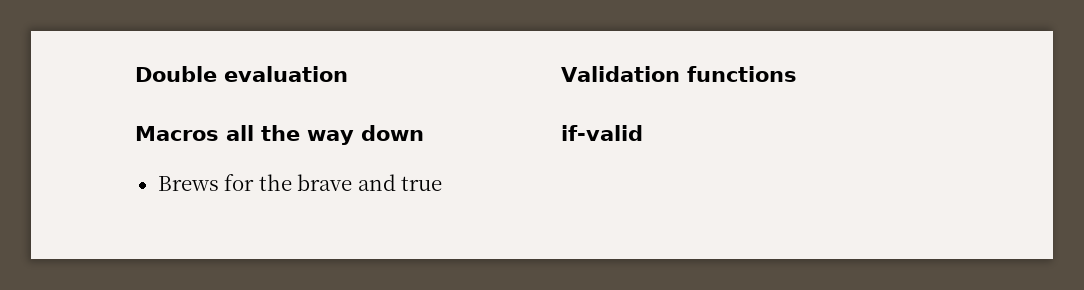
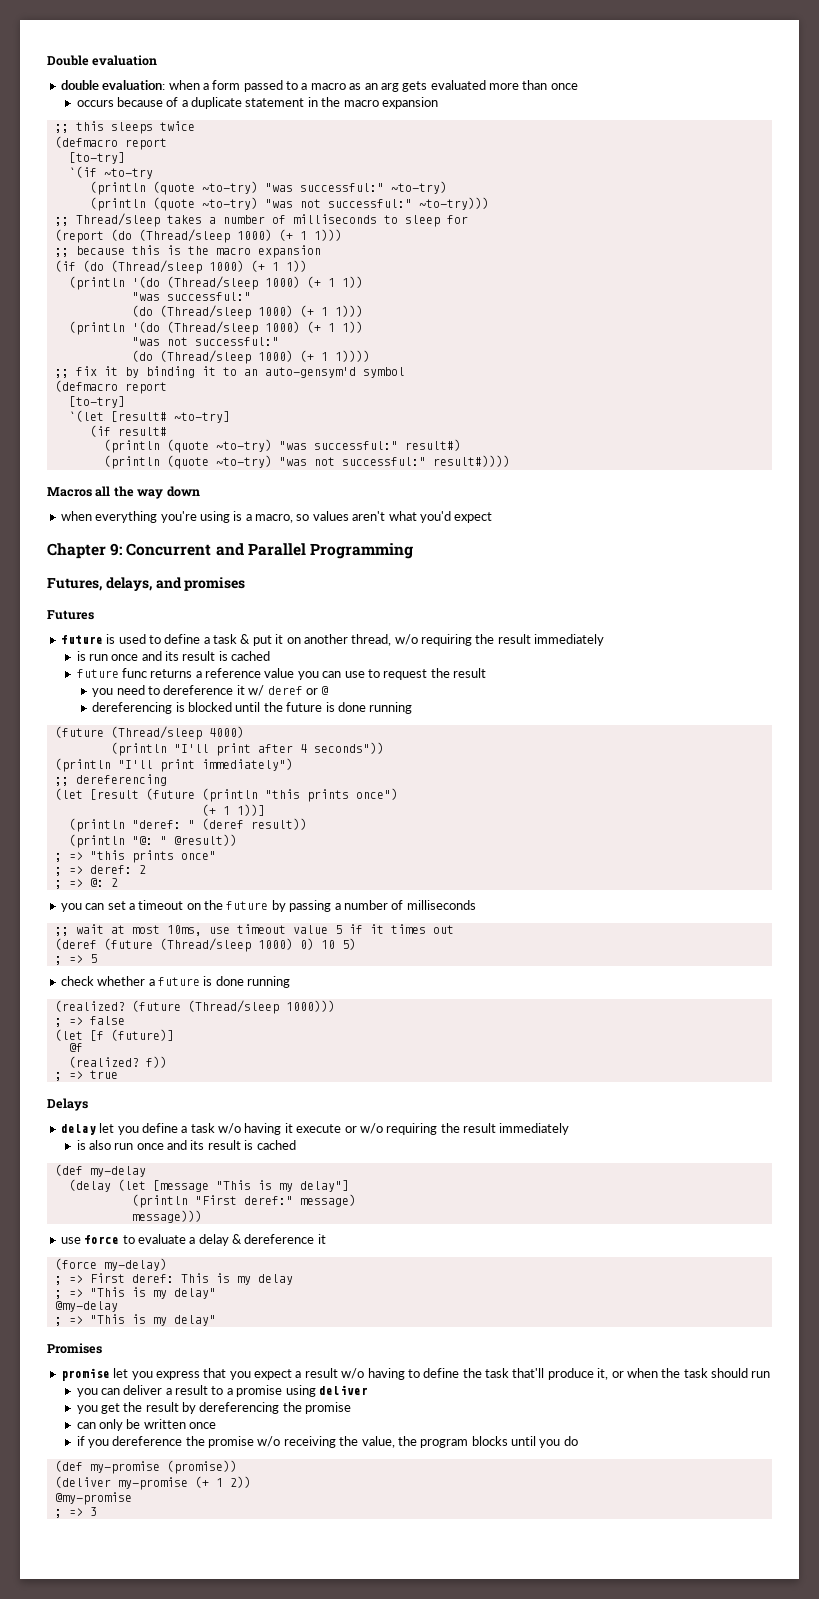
+ double evaluation: when a form passed to a macro as an arg gets evaluated more than once
+ occurs because of a duplicate statement in the macro expansion
+ ;; this sleeps twice
+ (defmacro report
+ [to-try]
+ `(if ~to-try
+ (println (quote ~to-try) "was successful:" ~to-try)
+ (println (quote ~to-try) "was not successful:" ~to-try)))
+ ;; Thread/sleep takes a number of milliseconds to sleep for
+ (report (do (Thread/sleep 1000) (+ 1 1)))
+ ;; because this is the macro expansion
+ (if (do (Thread/sleep 1000) (+ 1 1))
+ (println '(do (Thread/sleep 1000) (+ 1 1))
+ "was successful:"
+ (do (Thread/sleep 1000) (+ 1 1)))
+ (println '(do (Thread/sleep 1000) (+ 1 1))
+ "was not successful:"
+ (do (Thread/sleep 1000) (+ 1 1))))
+ ;; fix it by binding it to an auto-gensym'd symbol
+ (defmacro report
+ [to-try]
+ `(let [result# ~to-try]
+ (if result#
+ (println (quote ~to-try) "was successful:" result#)
+ (println (quote ~to-try) "was not successful:" result#))))
- Brews for the brave and true
- Validation functions
- if-valid
+ when everything you're using is a macro, so values aren't what you'd expect
+ Chapter 9: Concurrent and Parallel Programming
+ Futures, delays, and promises
+ Futures
+ future is used to define a task & put it on another thread, w/o requiring the result immediately
+ is run once and its result is cached
+ future func returns a reference value you can use to request the result
+ you need to dereference it w/ deref or @
+ dereferencing is blocked until the future is done running
+ (future (Thread/sleep 4000)
+ (println "I'll print after 4 seconds"))
+ (println "I'll print immediately")
+ ;; dereferencing
+ (let [result (future (println "this prints once")
+ (+ 1 1))]
+ (println "deref: " (deref result))
+ (println "@: " @result))
+ ; => "this prints once"
+ ; => deref: 2
+ ; => @: 2
+ you can set a timeout on the future by passing a number of milliseconds
+ ;; wait at most 10ms, use timeout value 5 if it times out
+ (deref (future (Thread/sleep 1000) 0) 10 5)
+ ; => 5
+ check whether a future is done running
+ (realized? (future (Thread/sleep 1000)))
+ ; => false
+ (let [f (future)]
+ @f
+ (realized? f))
+ ; => true
+ Delays
+ delay let you define a task w/o having it execute or w/o requiring the result immediately
+ is also run once and its result is cached
+ (def my-delay
+ (delay (let [message "This is my delay"]
+ (println "First deref:" message)
+ message)))
+ use force to evaluate a delay & dereference it
+ (force my-delay)
+ ; => First deref: This is my delay
+ ; => "This is my delay"
+ @my-delay
+ ; => "This is my delay"
+ Promises
+ promise let you express that you expect a result w/o having to define the task that'll produce it, or when the task should run
+ you can deliver a result to a promise using deliver
+ you get the result by dereferencing the promise
+ can only be written once
+ if you dereference the promise w/o receiving the value, the program blocks until you do
+ (def my-promise (promise))
+ (deliver my-promise (+ 1 2))
+ @my-promise
+ ; => 3

